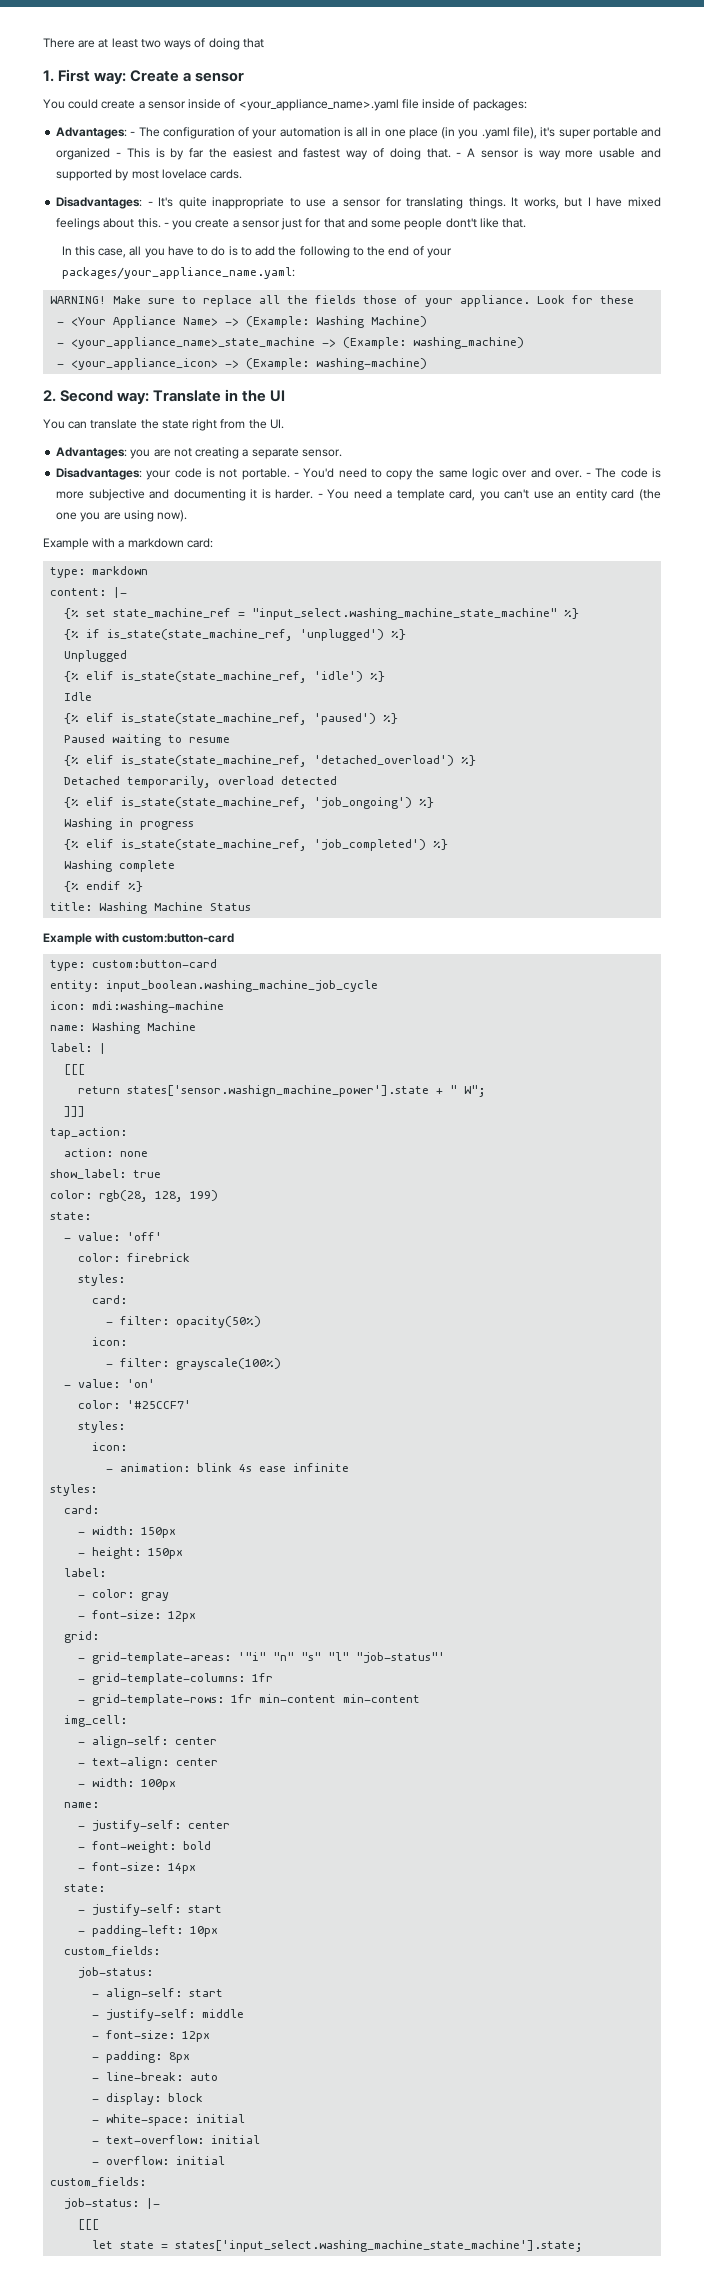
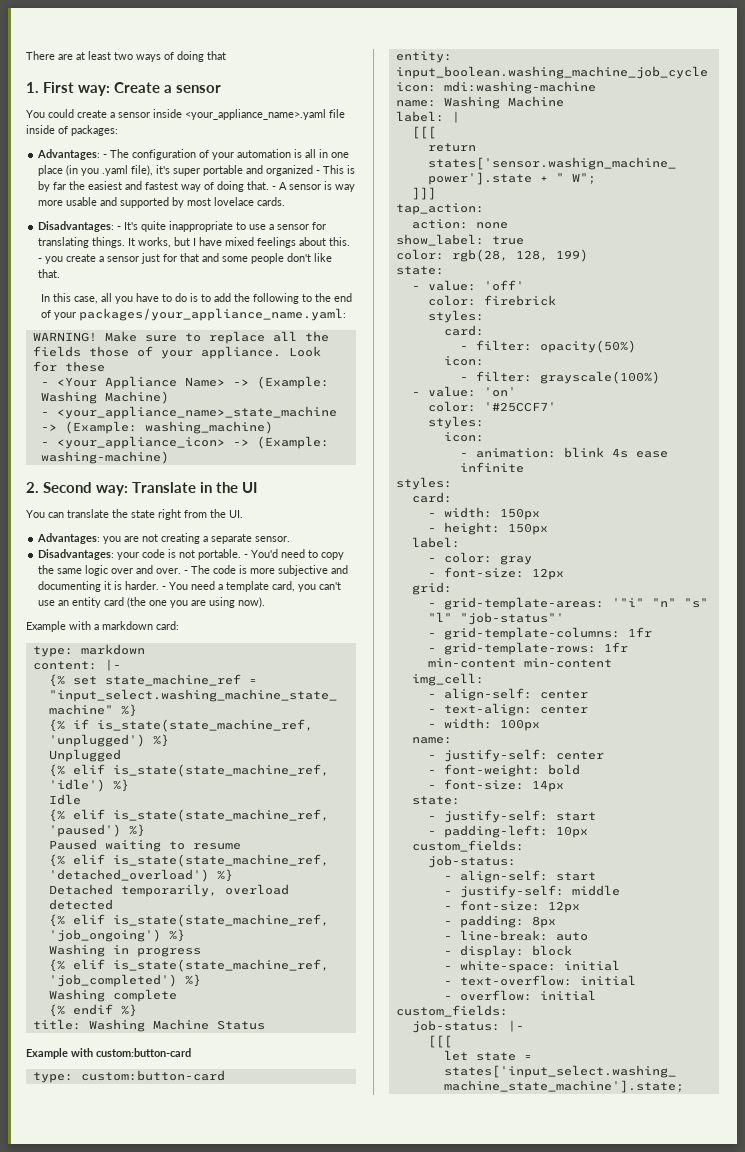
- You could create a sensor inside of <your_appliance_name>.yaml file inside of packages:
+ You could create a sensor inside <your_appliance_name>.yaml file inside of packages:
- - you create a sensor just for that and some people dont't like that.
+ - you create a sensor just for that and some people don't like that.

